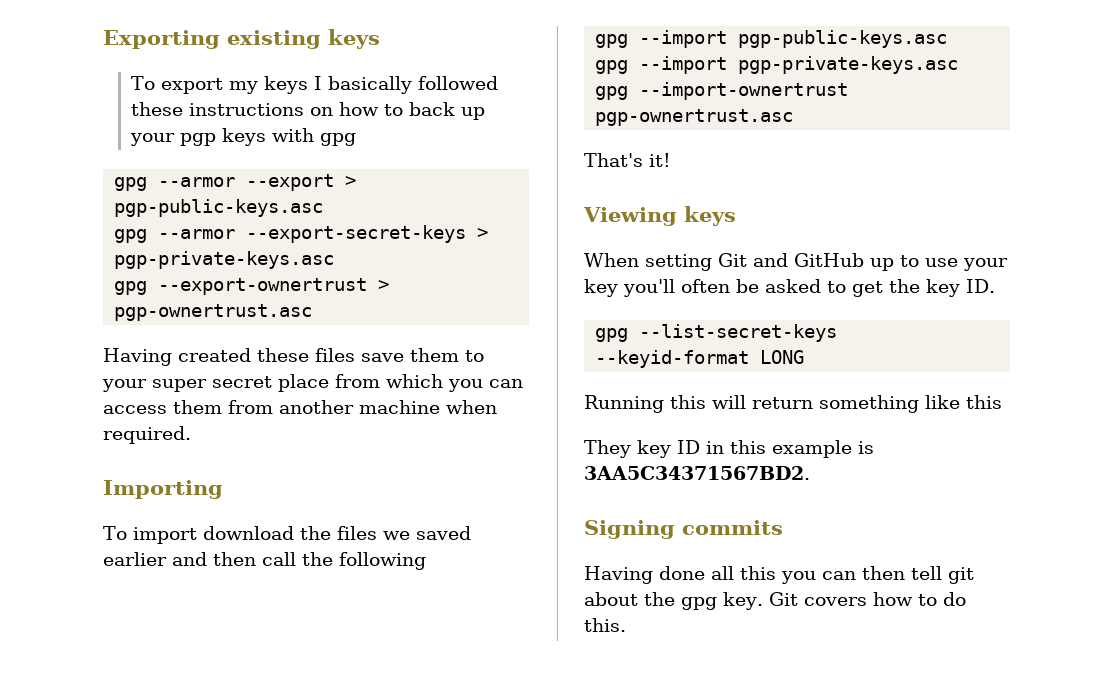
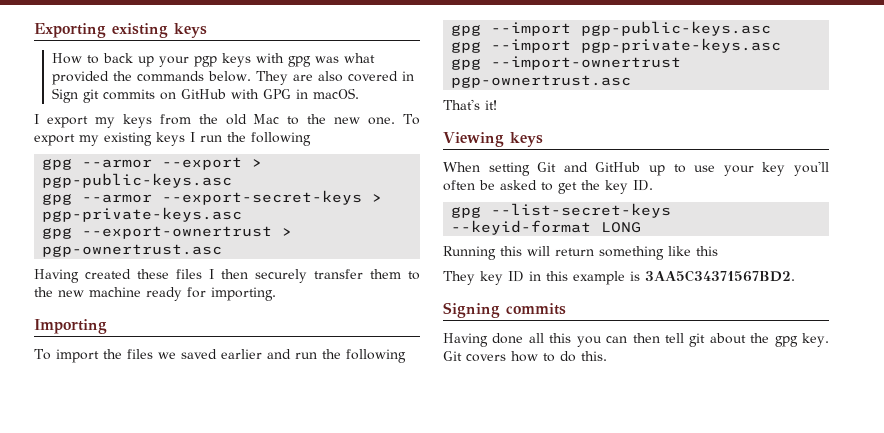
- To export my keys I basically followed these instructions on how to back up your pgp keys with gpg
+ How to back up your pgp keys with gpg was what provided the commands below. They are also covered in Sign git commits on GitHub with GPG in macOS.
+ I export my keys from the old Mac to the new one. To export my existing keys I run the following
- Having created these files save them to your super secret place from which you can access them from another machine when required.
+ Having created these files I then securely transfer them to the new machine ready for importing.
- To import download the files we saved earlier and then call the following
+ To import the files we saved earlier and run the following

